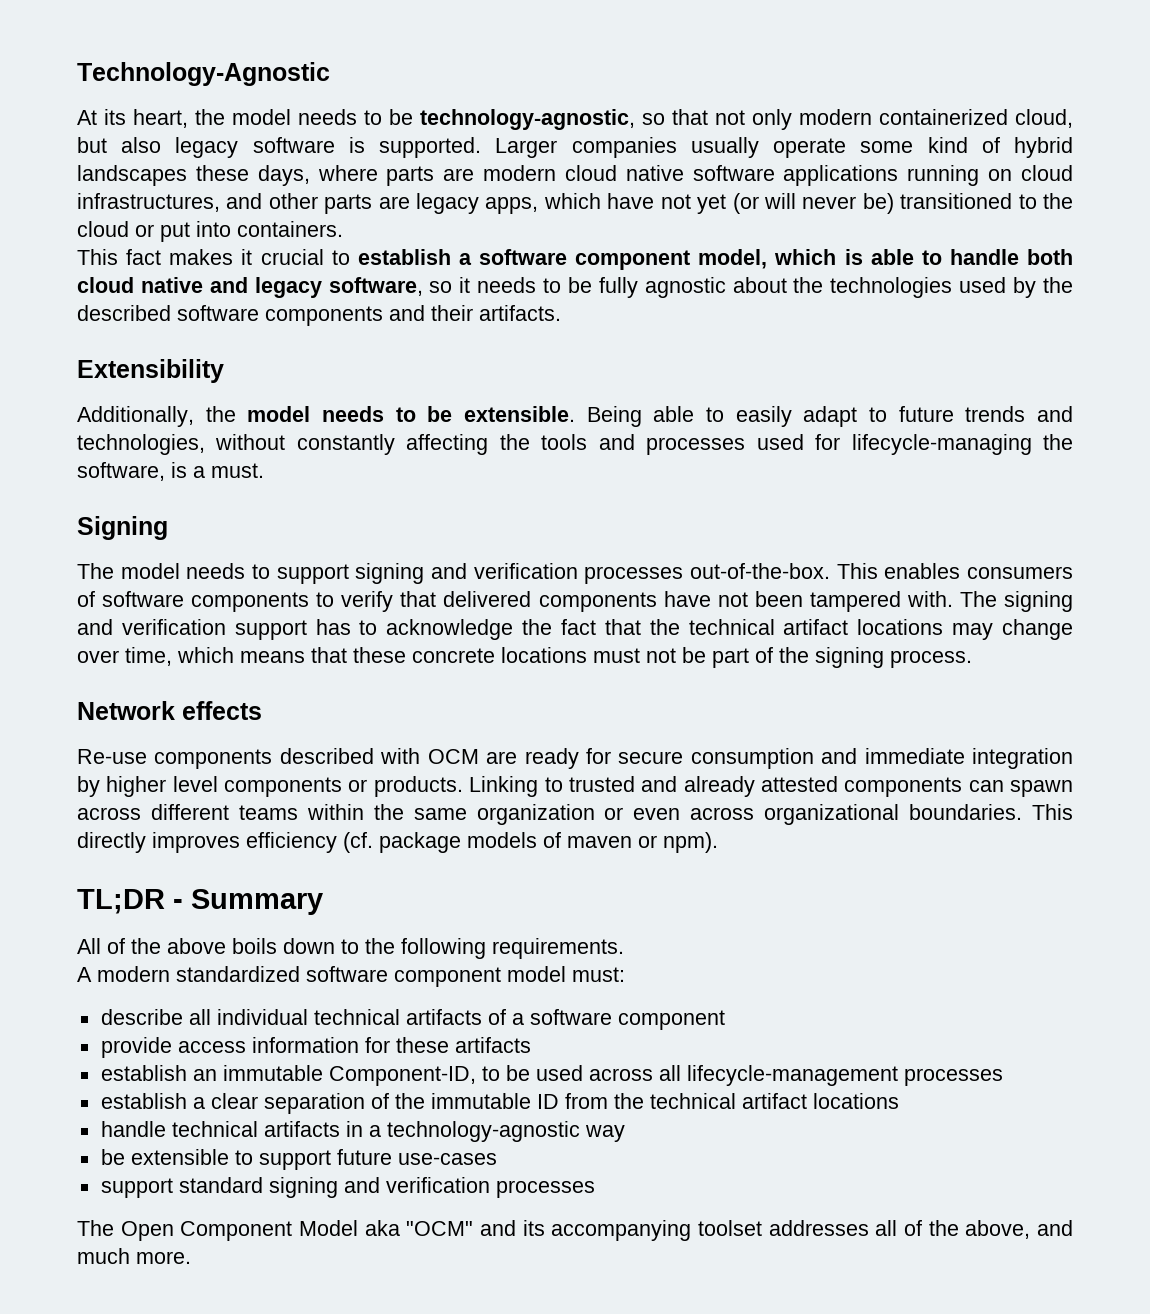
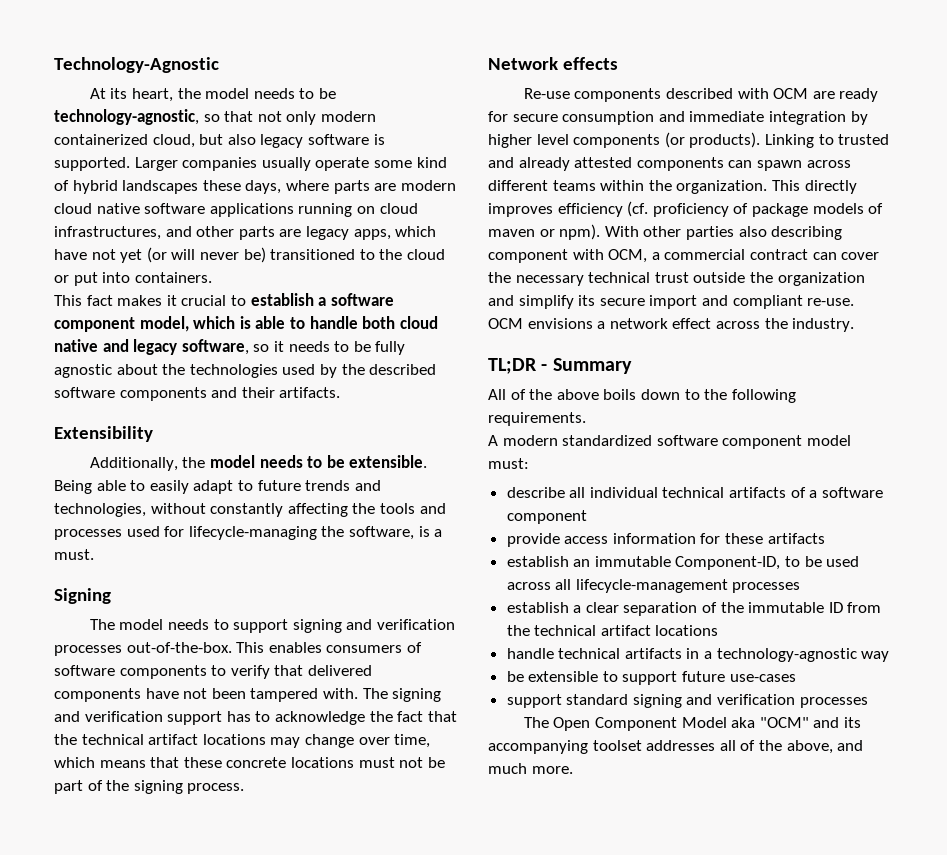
- Re-use components described with OCM are ready for secure consumption and immediate integration by higher level components or products.
+ Re-use components described with OCM are ready for secure consumption and immediate integration by higher level components (or products).
- Linking to trusted and already attested components can spawn across different teams within the same organization or even across organizational boundaries.
+ Linking to trusted and already attested components can spawn across different teams within the organization.
- This directly improves efficiency (cf. package models of maven or npm).
+ This directly improves efficiency (cf. proficiency of package models of maven or npm). With other parties also describing component with OCM, a commercial contract can cover the necessary technical trust outside the organization and simplify its secure import and compliant re-use. OCM envisions a network effect across the industry.

